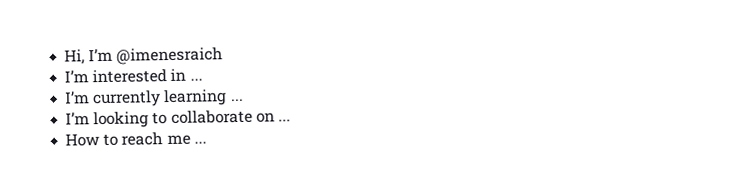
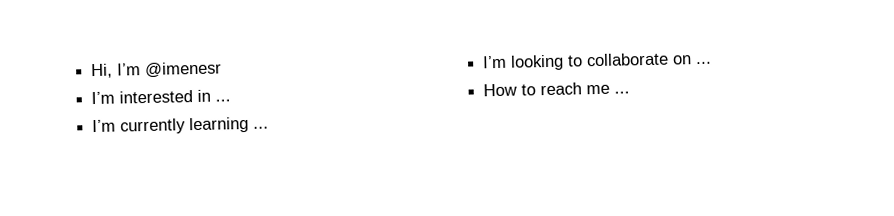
- Hi, I’m @imenesraich
+ Hi, I’m @imenesr

